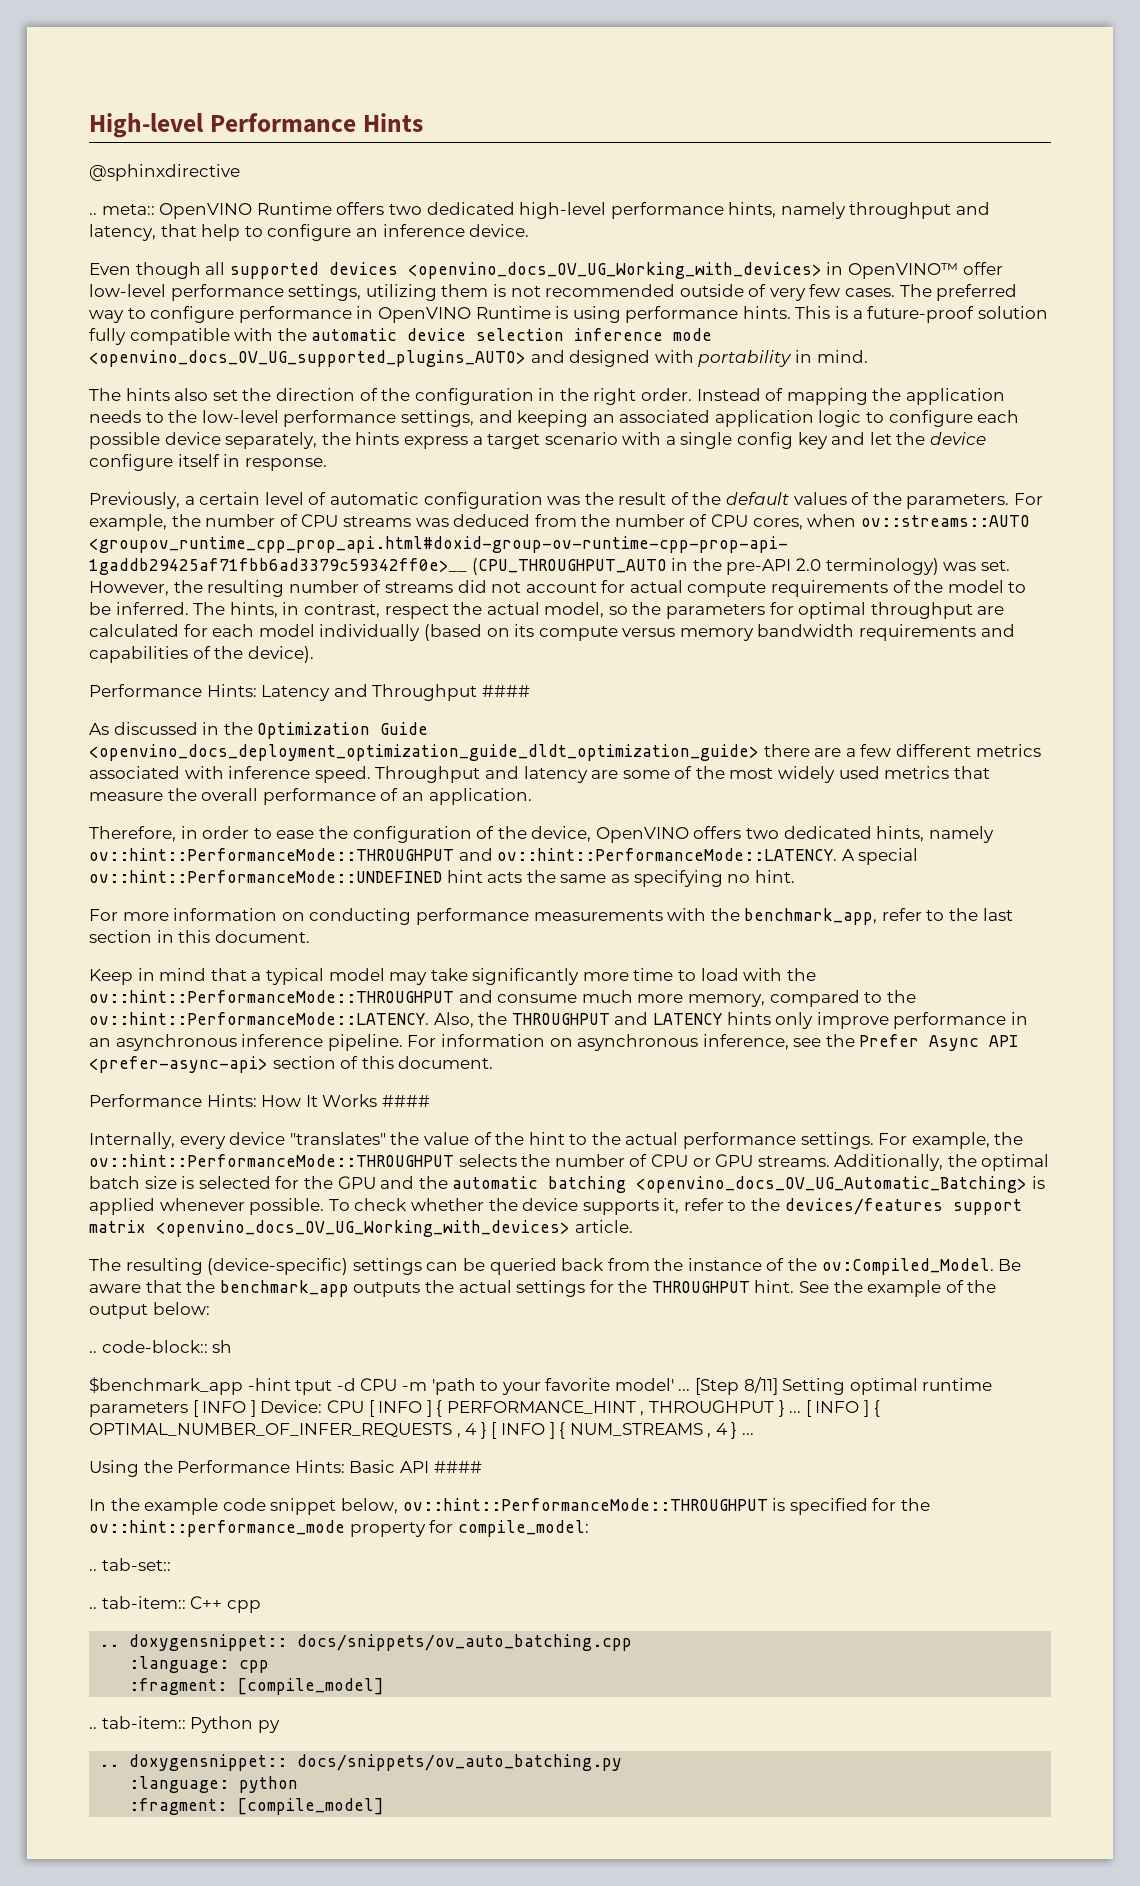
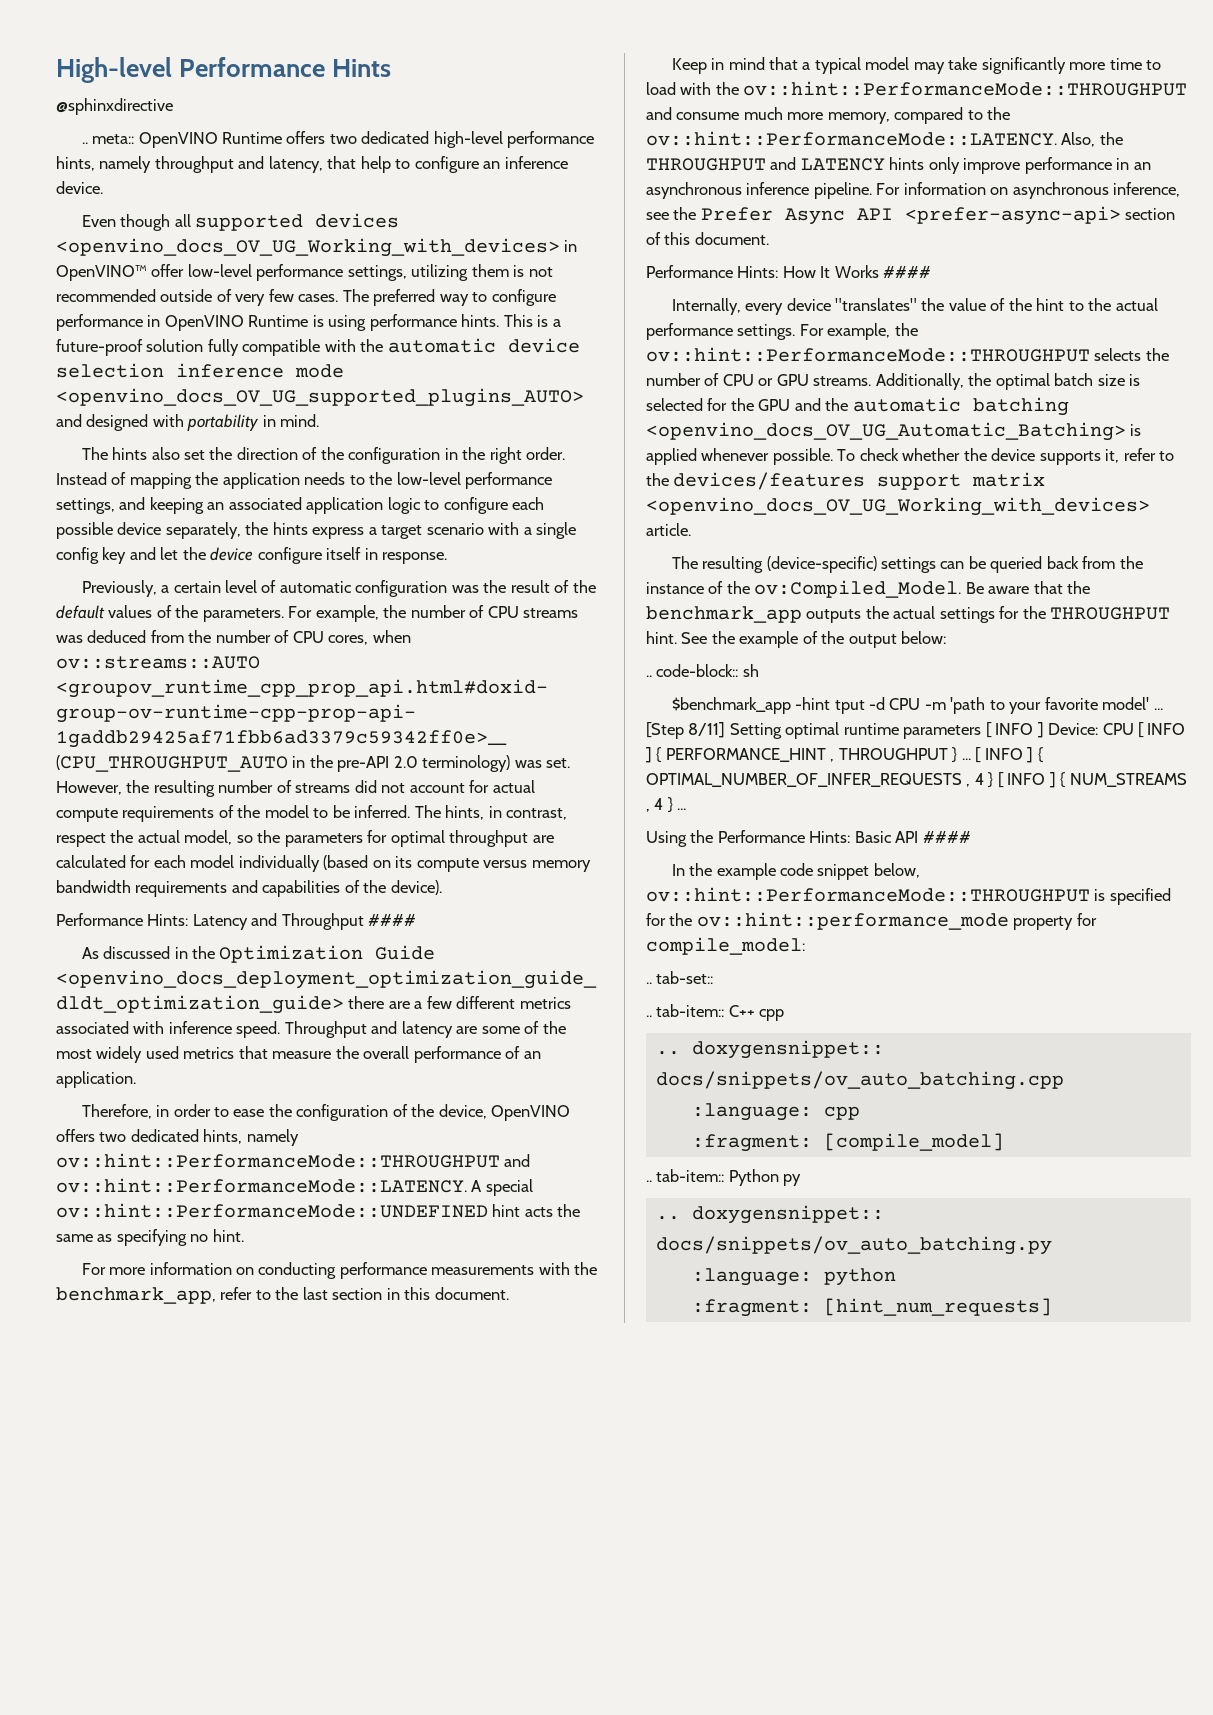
  :language: python
- :fragment: [compile_model]
+ :fragment: [hint_num_requests]

